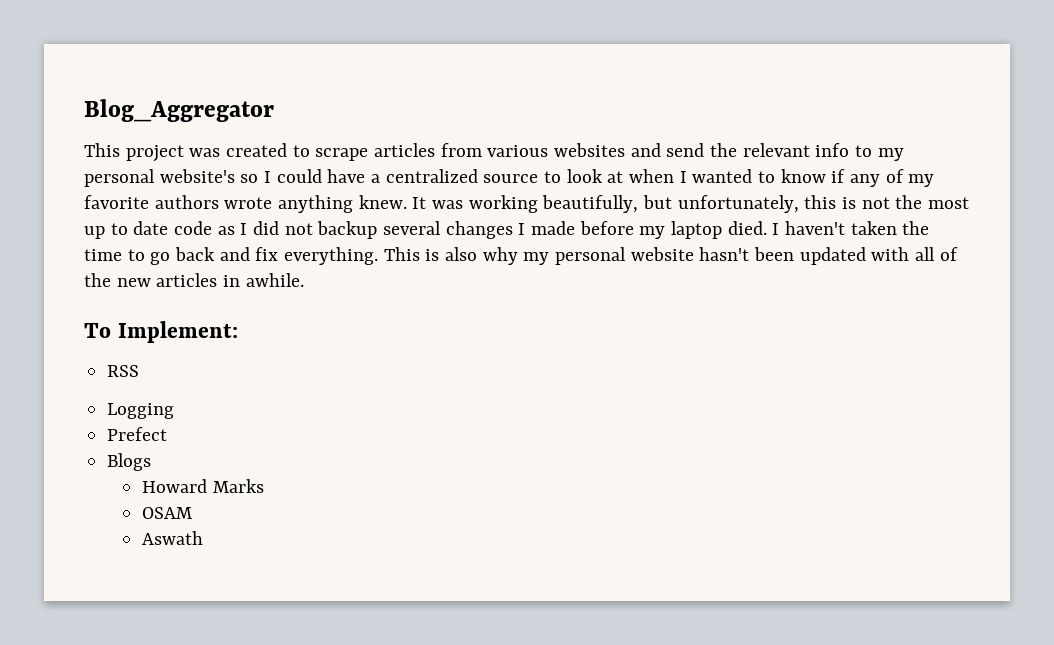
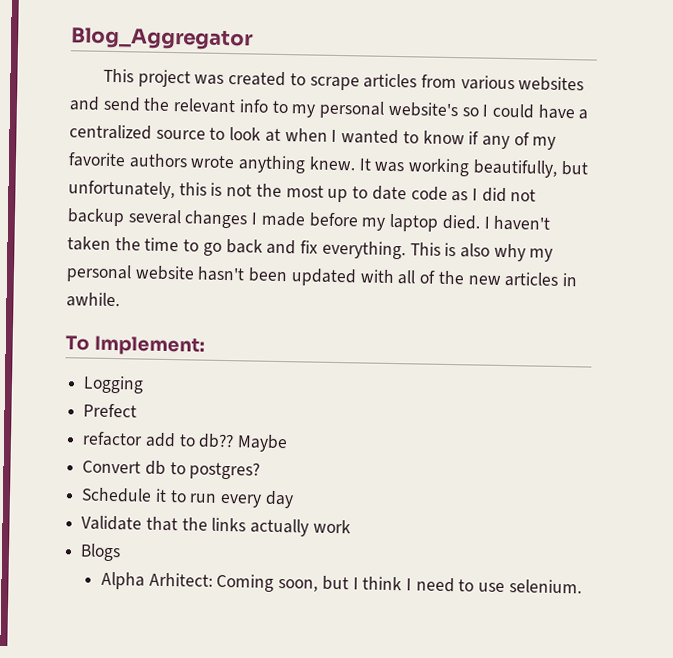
- RSS
+ refactor add to db?? Maybe
+ Convert db to postgres?
+ Schedule it to run every day
+ Validate that the links actually work
  Blogs
- Howard Marks
- OSAM
- Aswath
+ Alpha Arhitect: Coming soon, but I think I need to use selenium.

